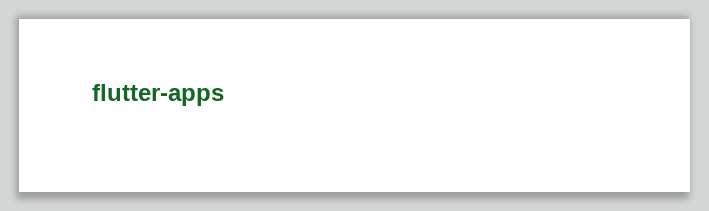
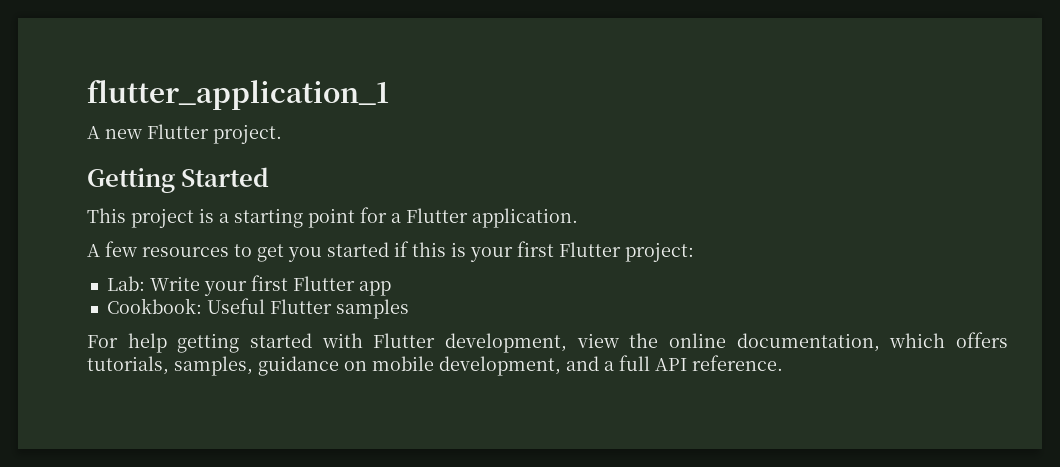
- flutter-apps
+ flutter_application_1
+ A new Flutter project.
+ Getting Started
+ This project is a starting point for a Flutter application.
+ A few resources to get you started if this is your first Flutter project:
+ Lab: Write your first Flutter app
+ Cookbook: Useful Flutter samples
+ For help getting started with Flutter development, view the online documentation, which offers tutorials, samples, guidance on mobile development, and a full API reference.

